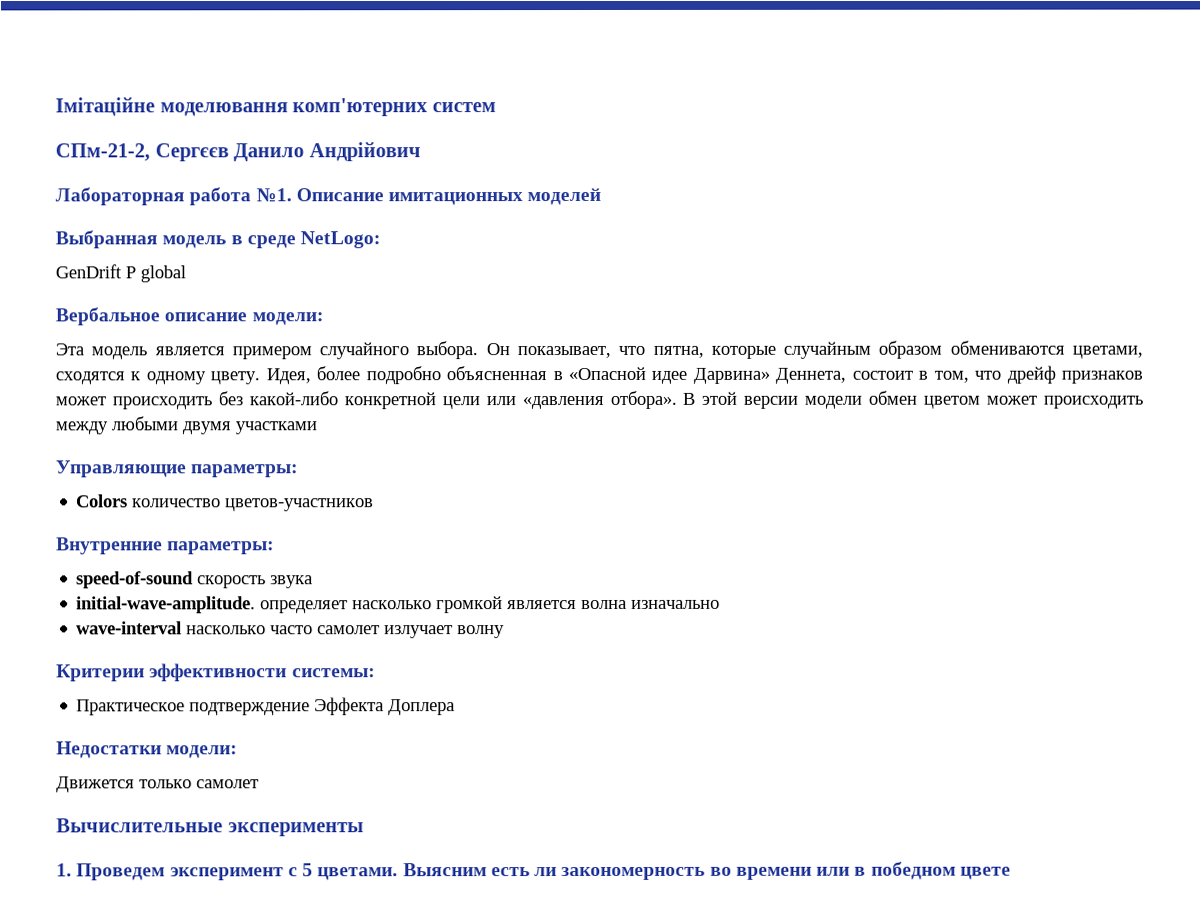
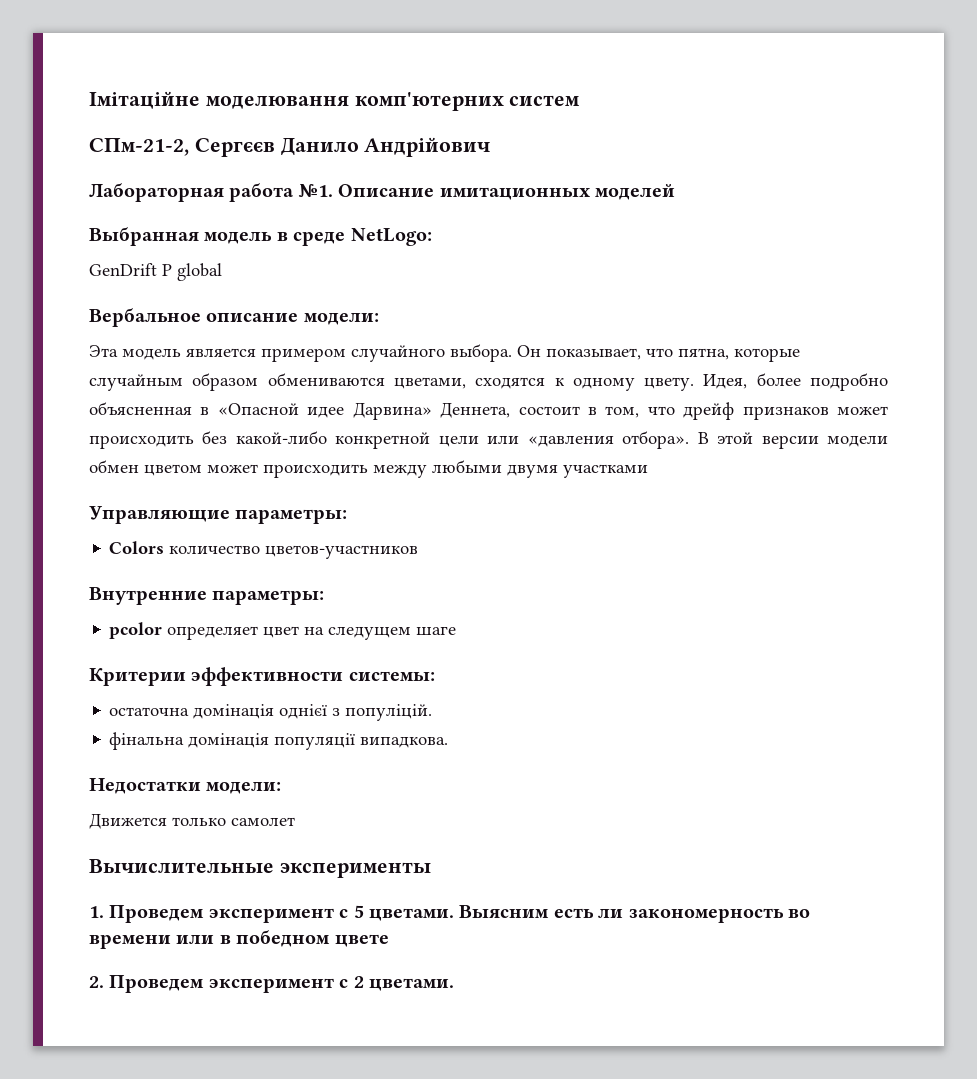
- speed-of-sound скорость звука
- initial-wave-amplitude. определяет насколько громкой является волна изначально
- wave-interval насколько часто самолет излучает волну
+ pcolor определяет цвет на следущем шаге
  Критерии эффективности системы:
- Практическое подтверждение Эффекта Доплера
+ остаточна домінація однієї з популіцій.
+ фінальна домінація популяції випадкова.
+ 2. Проведем эксперимент с 2 цветами.

